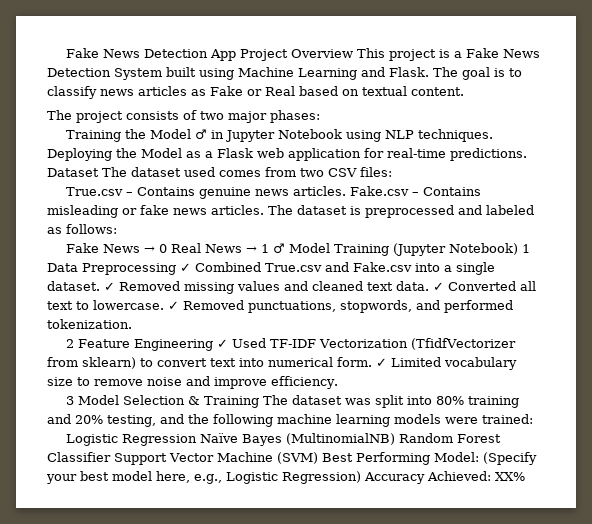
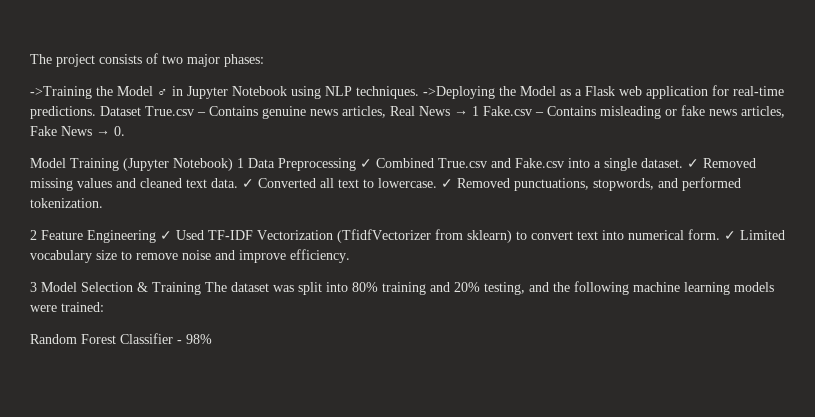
- Fake News Detection App Project Overview This project is a Fake News Detection System built using Machine Learning and Flask. The goal is to classify news articles as Fake or Real based on textual content.
- Training the Model ♂ in Jupyter Notebook using NLP techniques.
+ ->Training the Model ♂ in Jupyter Notebook using NLP techniques.
- Deploying the Model as a Flask web application for real-time predictions.
+ ->Deploying the Model as a Flask web application for real-time predictions.
- Dataset The dataset used comes from two CSV files:
- True.csv – Contains genuine news articles. Fake.csv – Contains misleading or fake news articles. The dataset is preprocessed and labeled as follows:
- Fake News → 0 Real News → 1 ♂ Model Training (Jupyter Notebook) 1 Data Preprocessing ✓ Combined True.csv and Fake.csv into a single dataset.
+ Dataset True.csv – Contains genuine news articles, Real News → 1 Fake.csv – Contains misleading or fake news articles, Fake News → 0.
+ Model Training (Jupyter Notebook) 1 Data Preprocessing ✓ Combined True.csv and Fake.csv into a single dataset.
- Logistic Regression Naïve Bayes (MultinomialNB) Random Forest Classifier Support Vector Machine (SVM) Best Performing Model: (Specify your best model here, e.g., Logistic Regression) Accuracy Achieved: XX%
+ Random Forest Classifier - 98%

